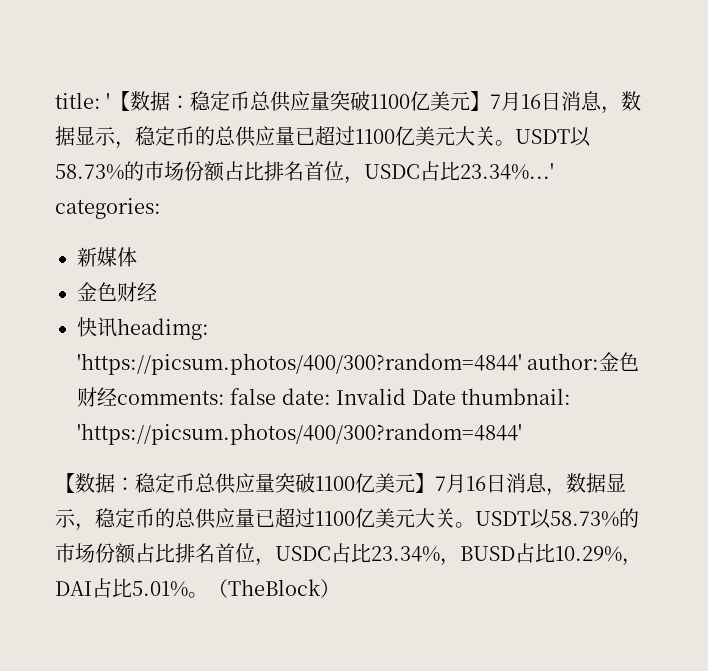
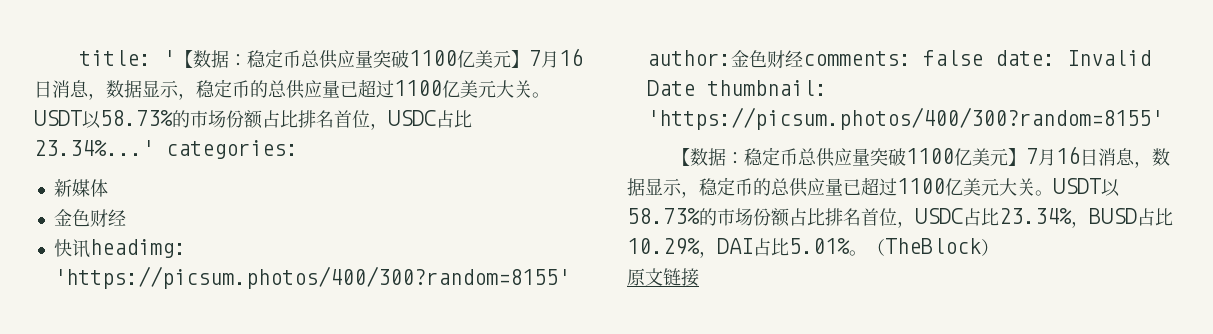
- 快讯headimg: 'https://picsum.photos/400/300?random=4844' author:金色财经comments: false date: Invalid Date thumbnail: 'https://picsum.photos/400/300?random=4844'
+ 快讯headimg: 'https://picsum.photos/400/300?random=8155' author:金色财经comments: false date: Invalid Date thumbnail: 'https://picsum.photos/400/300?random=8155'
+ 原文链接

